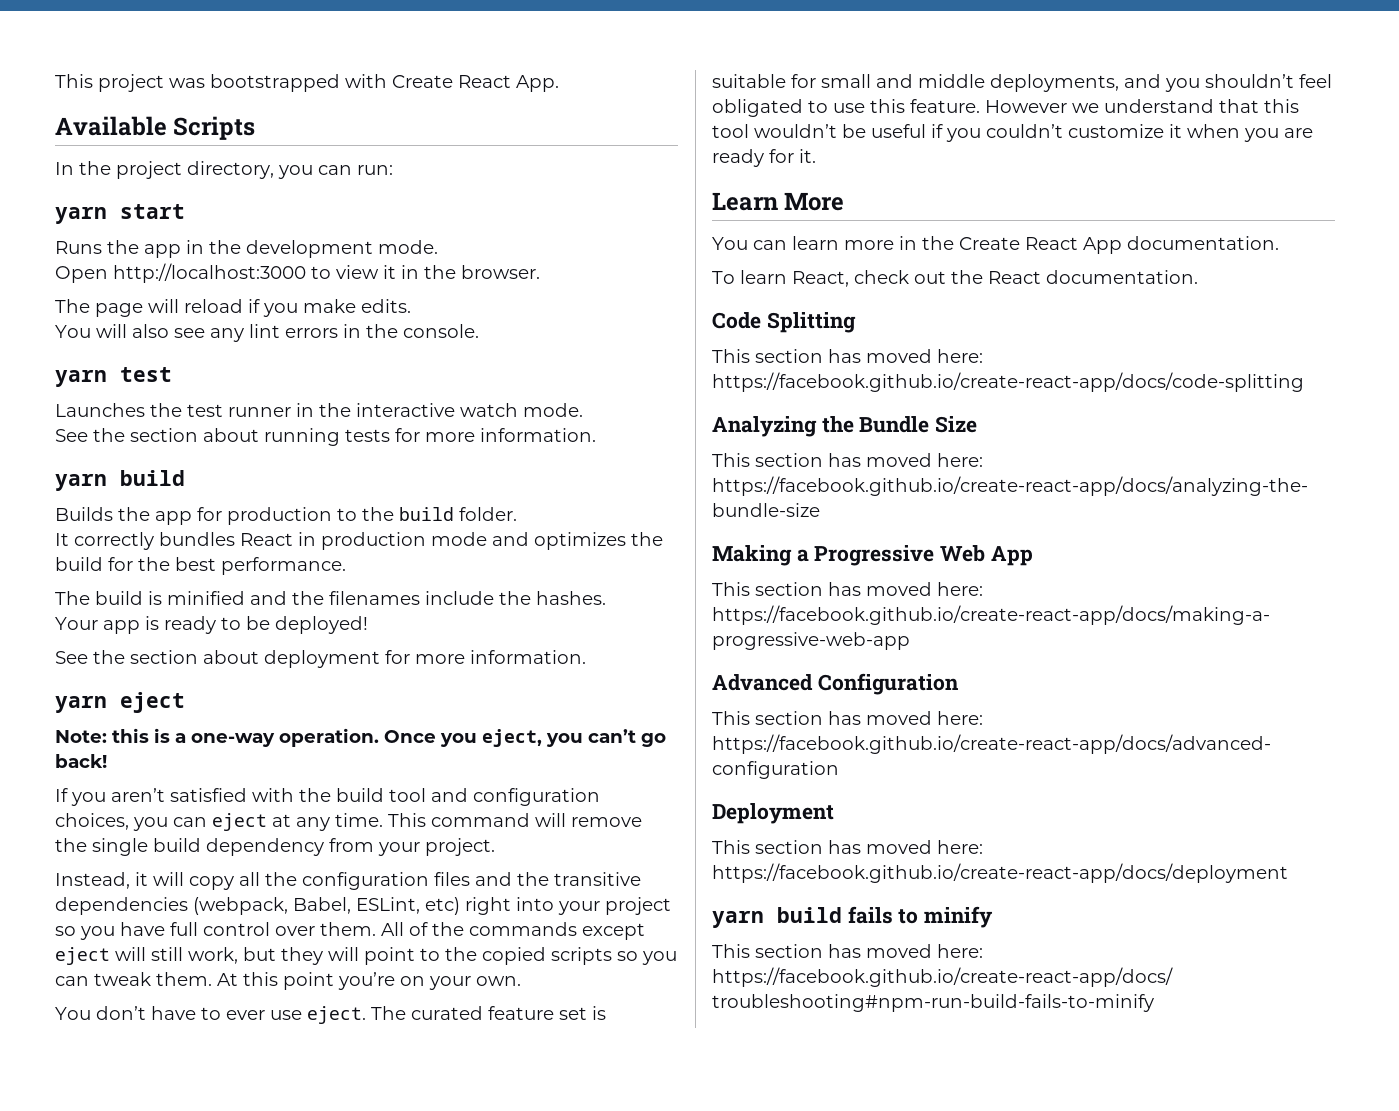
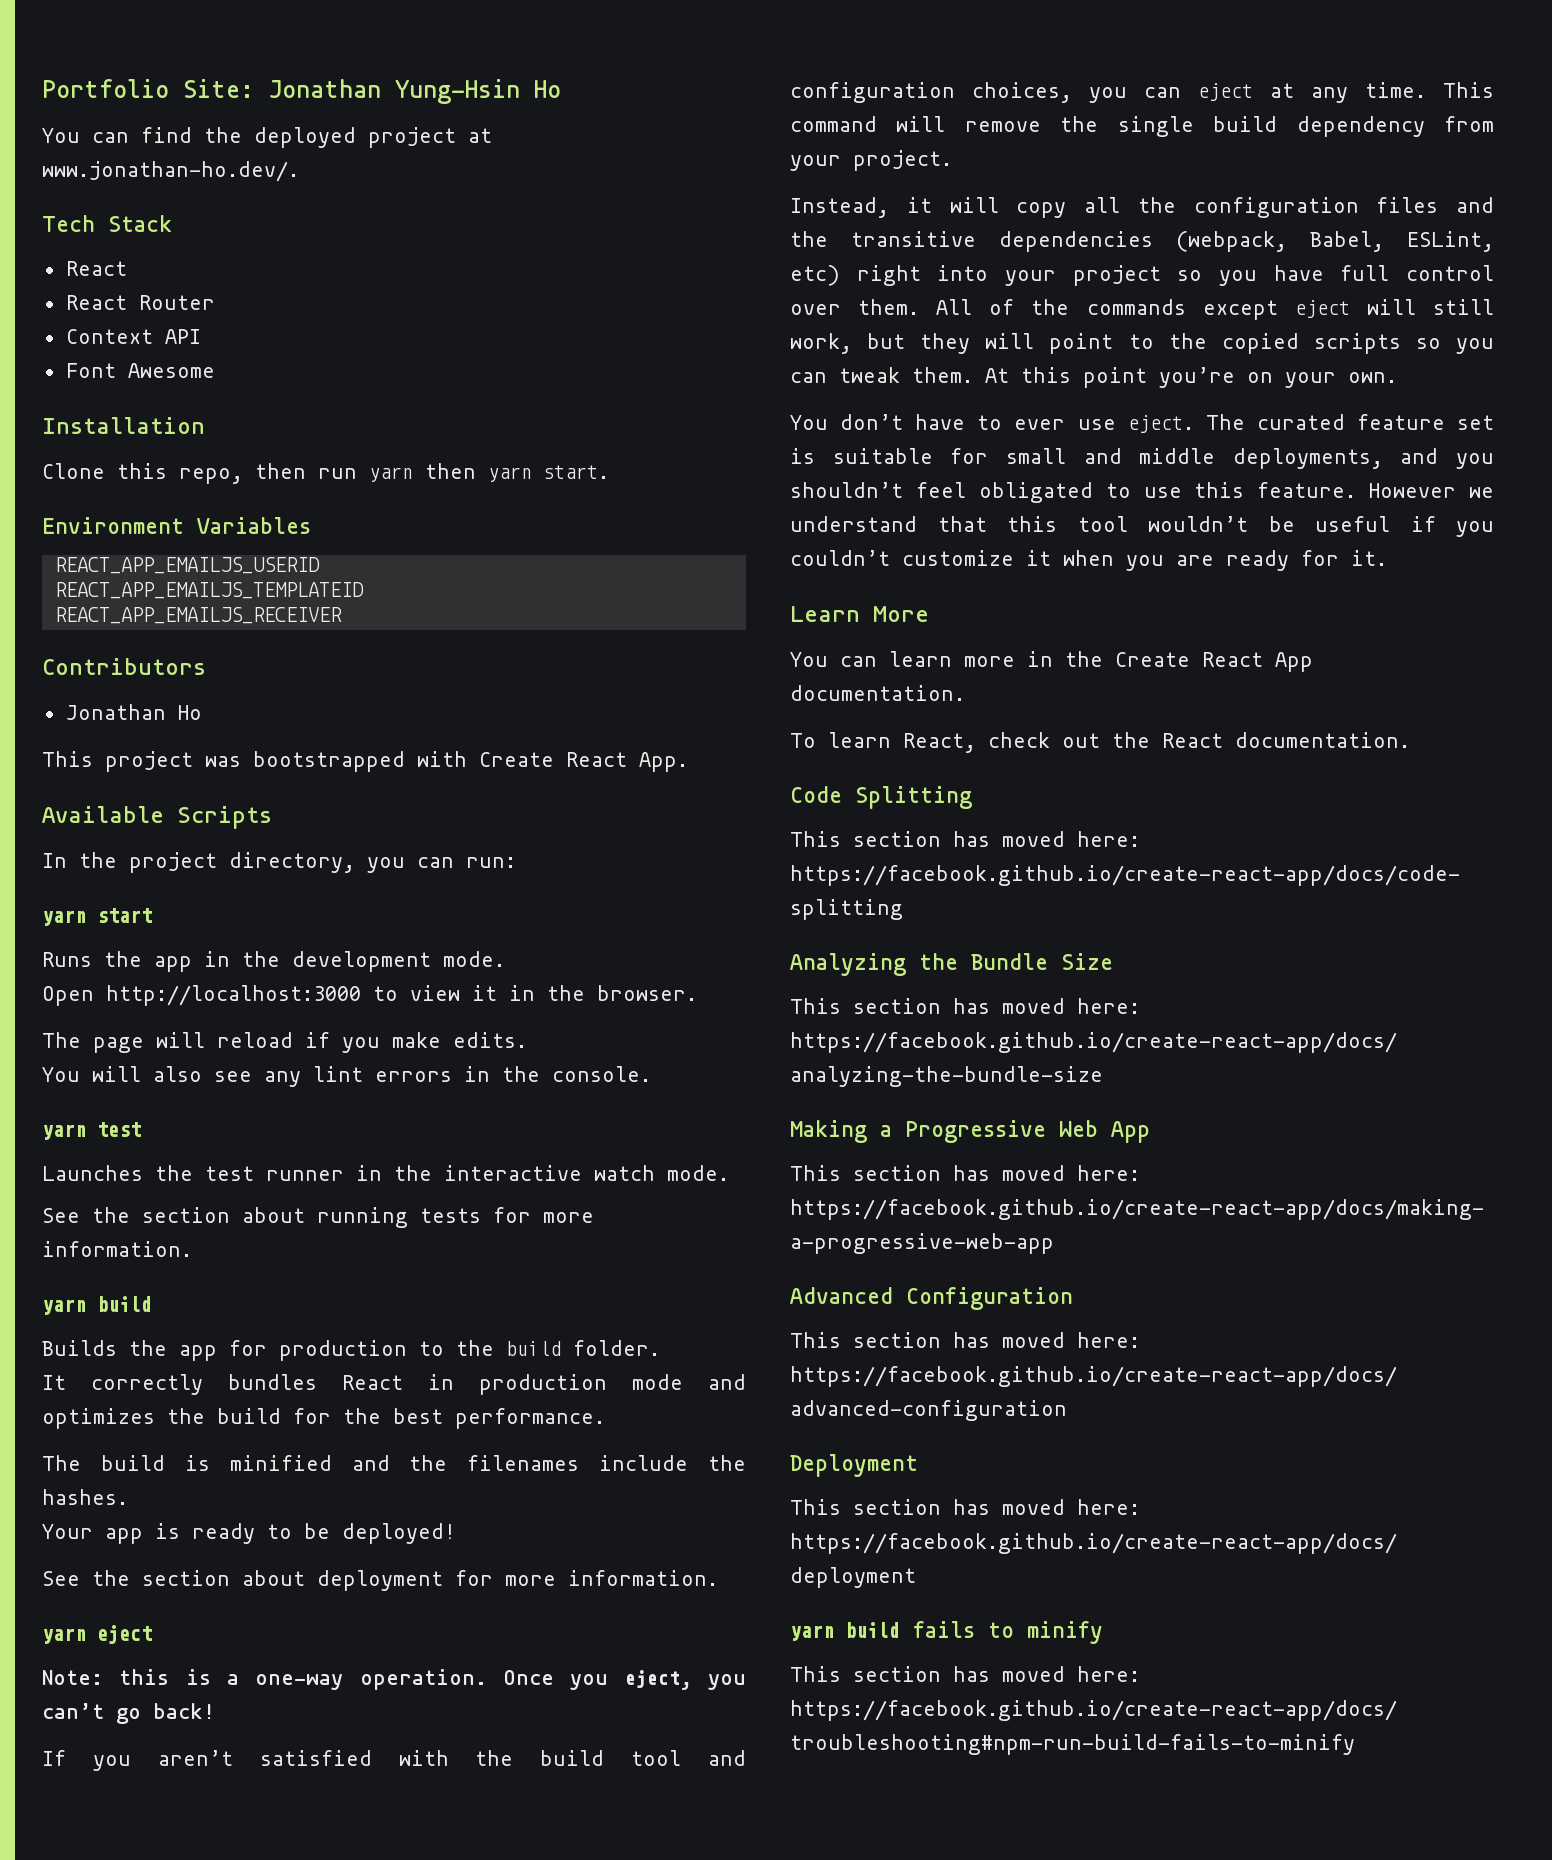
+ Portfolio Site: Jonathan Yung-Hsin Ho
+ You can find the deployed project at www.jonathan-ho.dev/.
+ Tech Stack
+ React
+ React Router
+ Context API
+ Font Awesome
+ Installation
+ Clone this repo, then run yarn then yarn start.
+ Environment Variables
+ REACT_APP_EMAILJS_USERID
+ REACT_APP_EMAILJS_TEMPLATEID
+ REACT_APP_EMAILJS_RECEIVER
+ Contributors
+ Jonathan Ho

